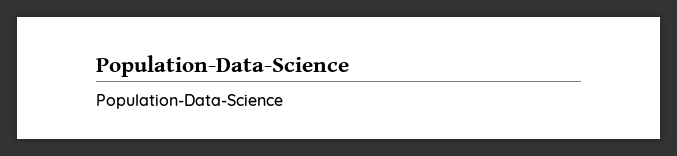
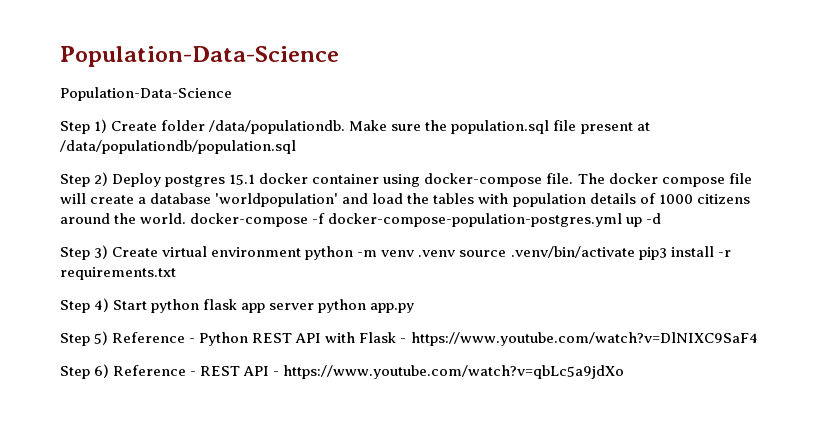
+ Step 1) Create folder /data/populationdb. Make sure the population.sql file present at /data/populationdb/population.sql
+ Step 2) Deploy postgres 15.1 docker container using docker-compose file. The docker compose file will create a database 'worldpopulation' and load the tables with population details of 1000 citizens around the world. docker-compose -f docker-compose-population-postgres.yml up -d
+ Step 3) Create virtual environment python -m venv .venv source .venv/bin/activate pip3 install -r requirements.txt
+ Step 4) Start python flask app server python app.py
+ Step 5) Reference - Python REST API with Flask - https://www.youtube.com/watch?v=DlNIXC9SaF4
+ Step 6) Reference - REST API - https://www.youtube.com/watch?v=qbLc5a9jdXo

